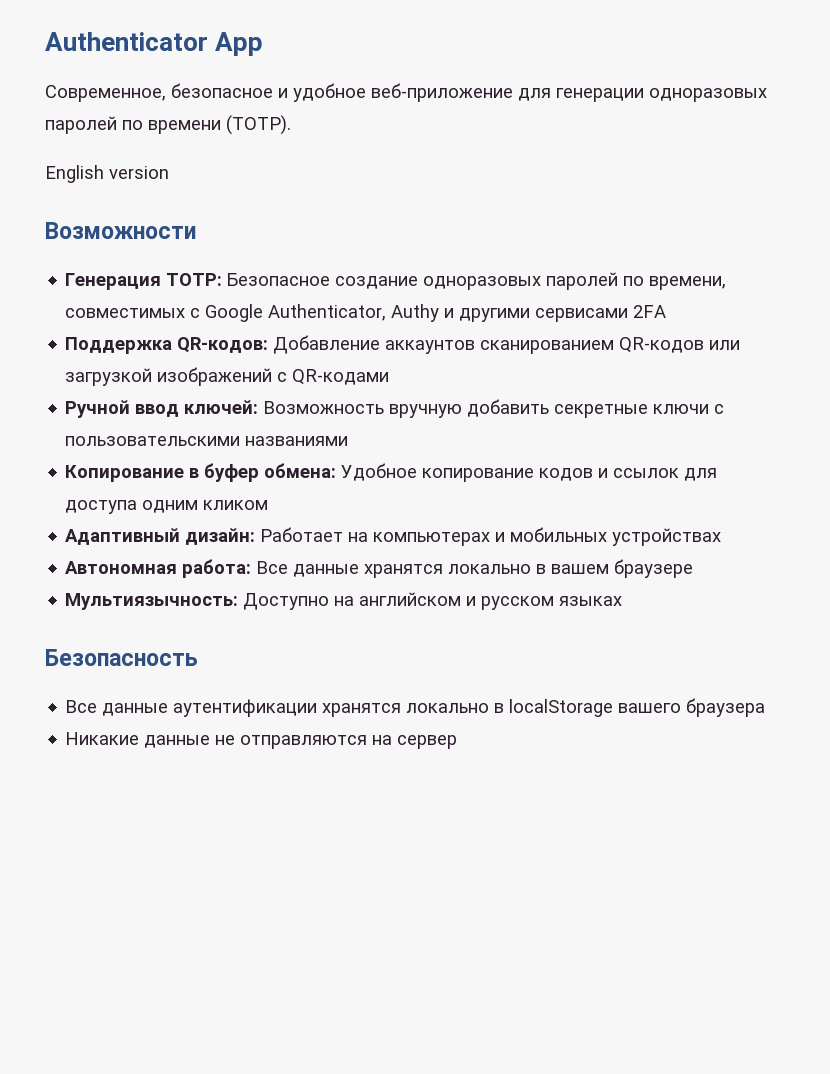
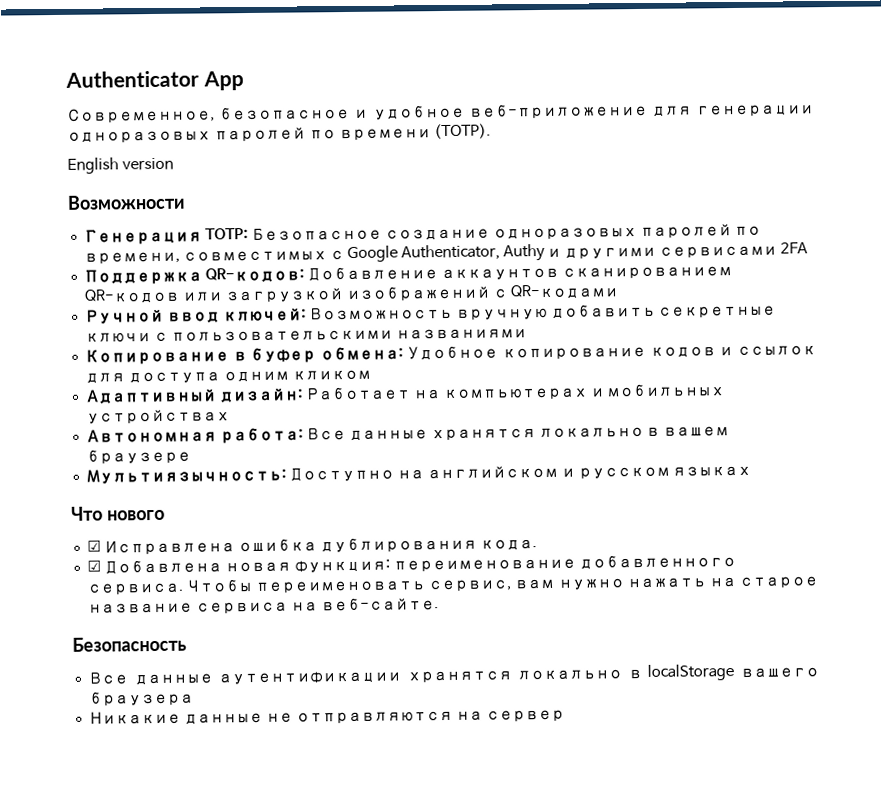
+ Что нового
+ ☑ Исправлена ошибка дублирования кода.
+ ☑ Добавлена новая функция: переименование добавленного сервиса. Чтобы переименовать сервис, вам нужно нажать на старое название сервиса на веб-сайте.

